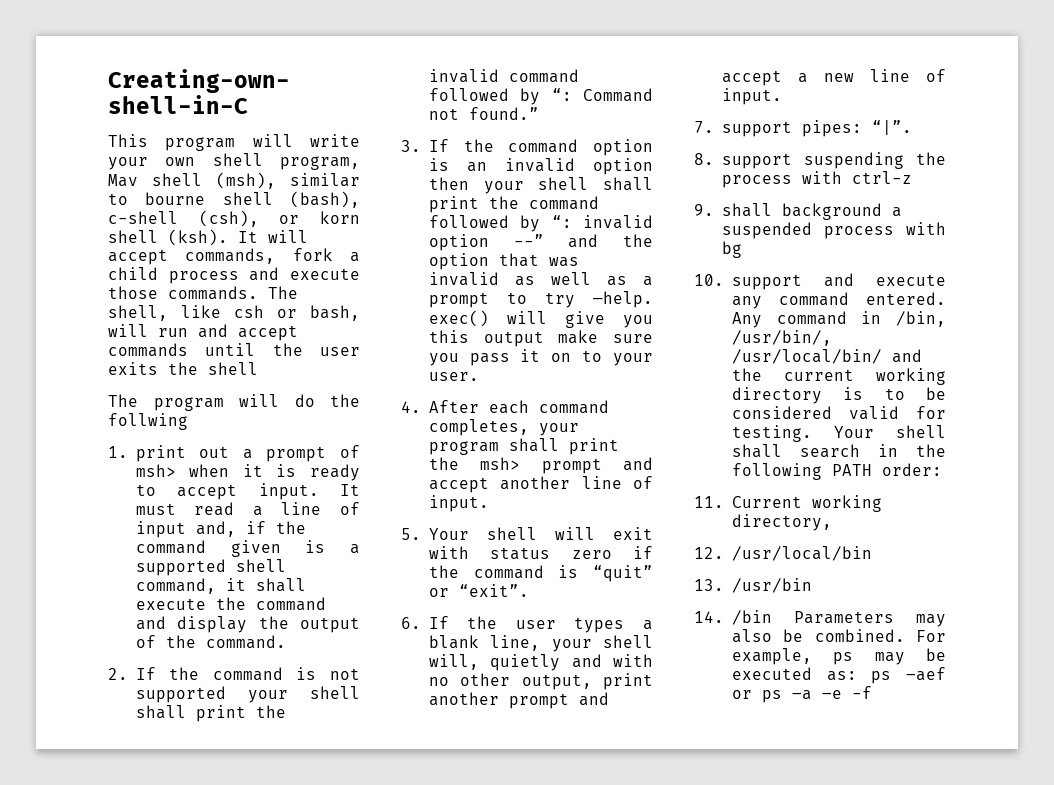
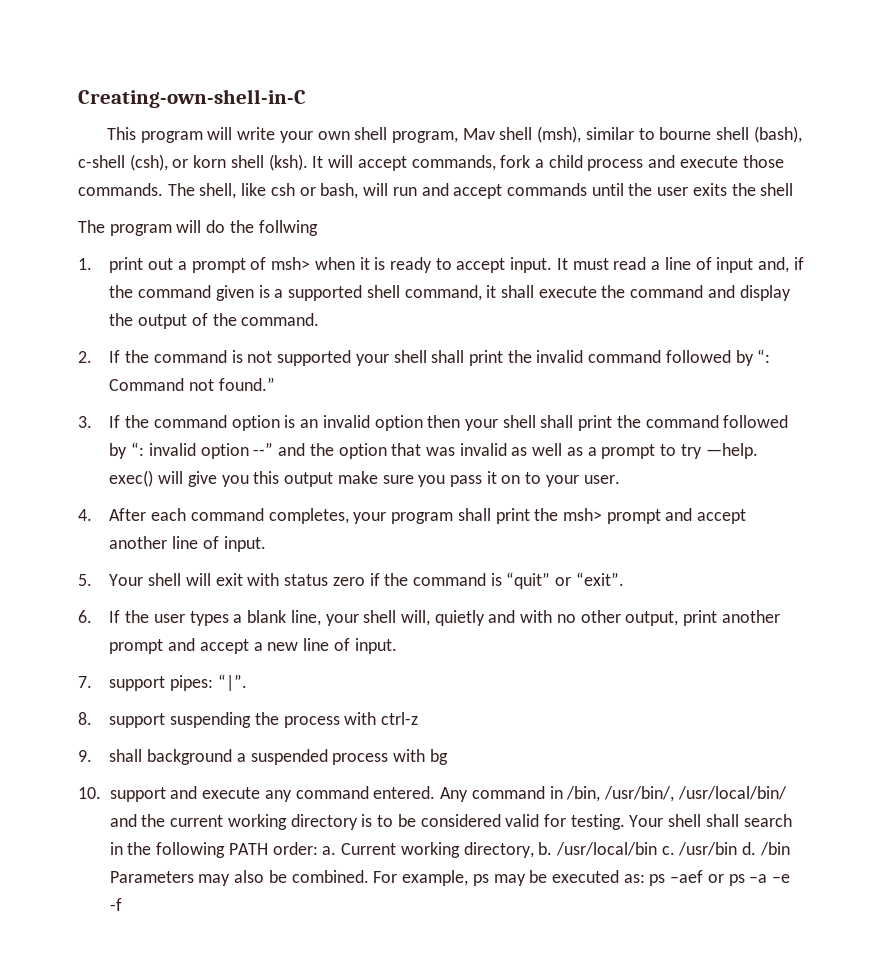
- Your shell shall search in the following PATH order:
- 11. Current working directory,
- 12. /usr/local/bin
- 13. /usr/bin
- 14. /bin Parameters may also be combined.
+ Your shell shall search in the following PATH order: a. Current working directory, b. /usr/local/bin c. /usr/bin d. /bin Parameters may also be combined.

